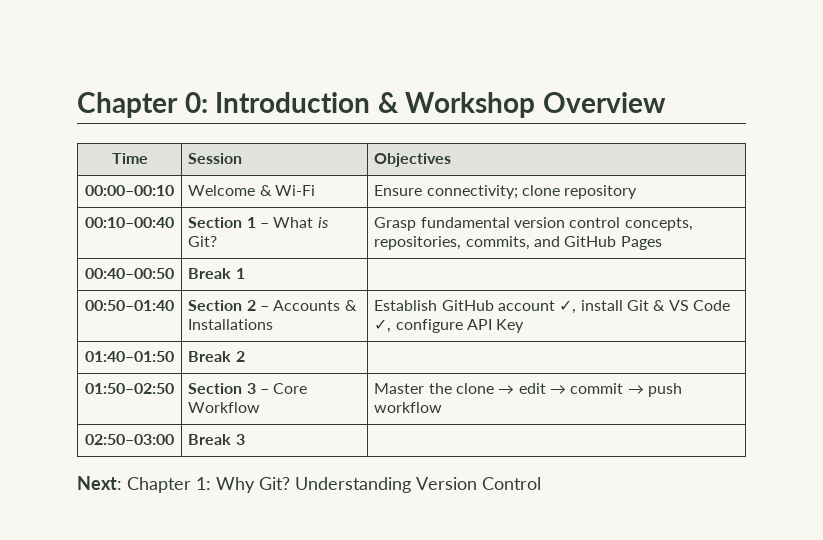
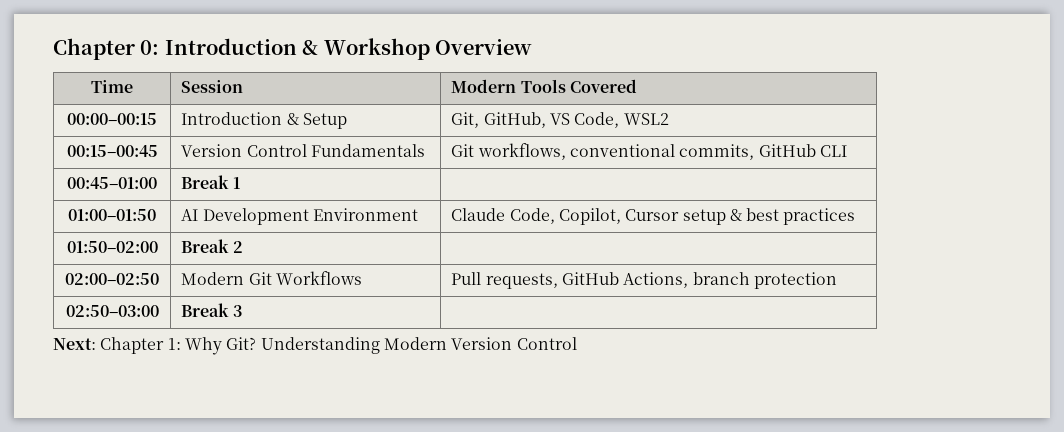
- Time | Session | Objectives
- 00:00–00:10 | Welcome & Wi-Fi | Ensure connectivity; clone repository
- 00:10–00:40 | Section 1 – What is Git? | Grasp fundamental version control concepts, repositories, commits, and GitHub Pages
- 00:40–00:50 | Break 1 |
- 00:50–01:40 | Section 2 – Accounts & Installations | Establish GitHub account ✓, install Git & VS Code ✓, configure API Key
- 01:40–01:50 | Break 2 |
- 01:50–02:50 | Section 3 – Core Workflow | Master the clone → edit → commit → push workflow
+ Time | Session | Modern Tools Covered
+ 00:00–00:15 | Introduction & Setup | Git, GitHub, VS Code, WSL2
+ 00:15–00:45 | Version Control Fundamentals | Git workflows, conventional commits, GitHub CLI
+ 00:45–01:00 | Break 1 |
+ 01:00–01:50 | AI Development Environment | Claude Code, Copilot, Cursor setup & best practices
+ 01:50–02:00 | Break 2 |
+ 02:00–02:50 | Modern Git Workflows | Pull requests, GitHub Actions, branch protection
- Understanding Version Control
+ Understanding Modern Version Control

